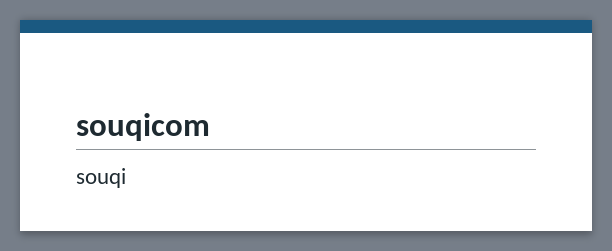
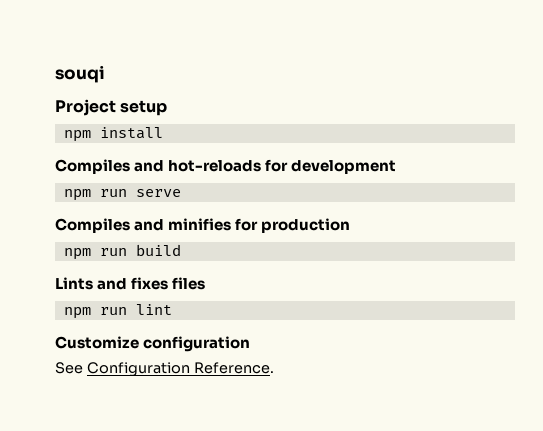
- souqicom
  souqi
+ Project setup
+ npm install
+ Compiles and hot-reloads for development
+ npm run serve
+ Compiles and minifies for production
+ npm run build
+ Lints and fixes files
+ npm run lint
+ Customize configuration
+ See Configuration Reference.

